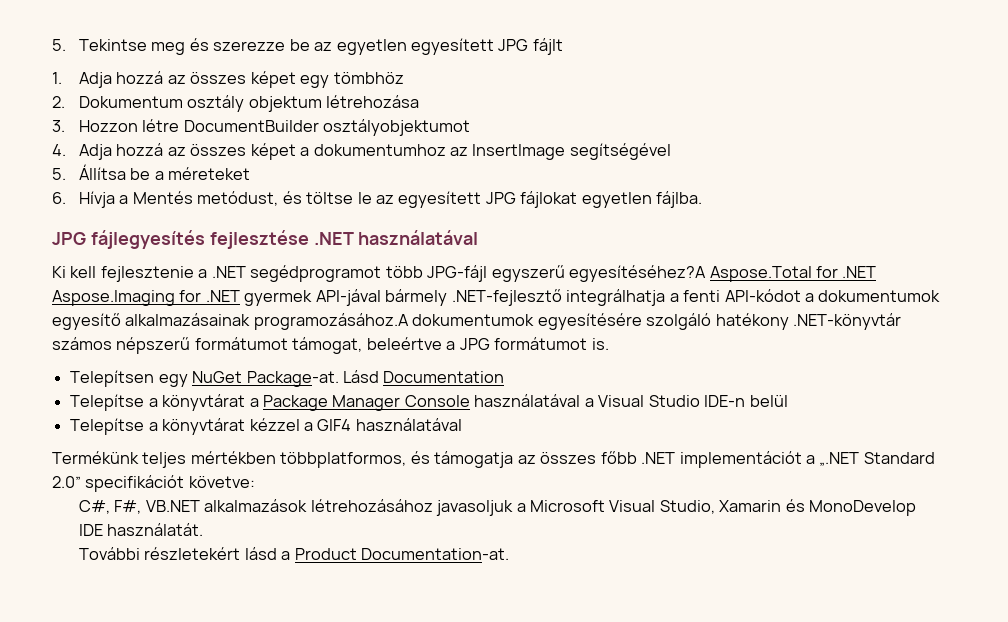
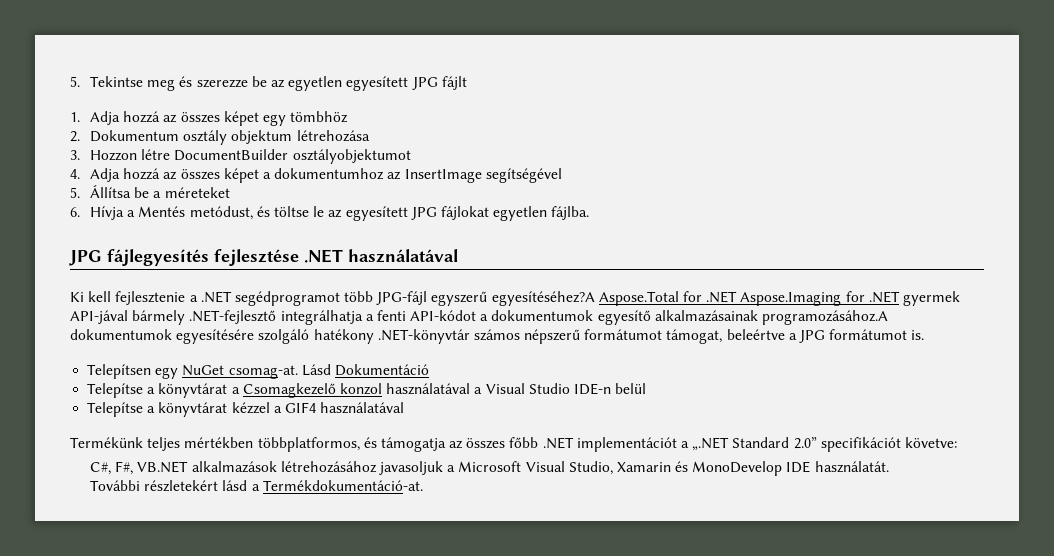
- Telepítsen egy NuGet Package-at. Lásd Documentation
+ Telepítsen egy NuGet csomag-at. Lásd Dokumentáció
- Telepítse a könyvtárat a Package Manager Console használatával a Visual Studio IDE-n belül
+ Telepítse a könyvtárat a Csomagkezelő konzol használatával a Visual Studio IDE-n belül
- További részletekért lásd a Product Documentation-at.
+ További részletekért lásd a Termékdokumentáció-at.

